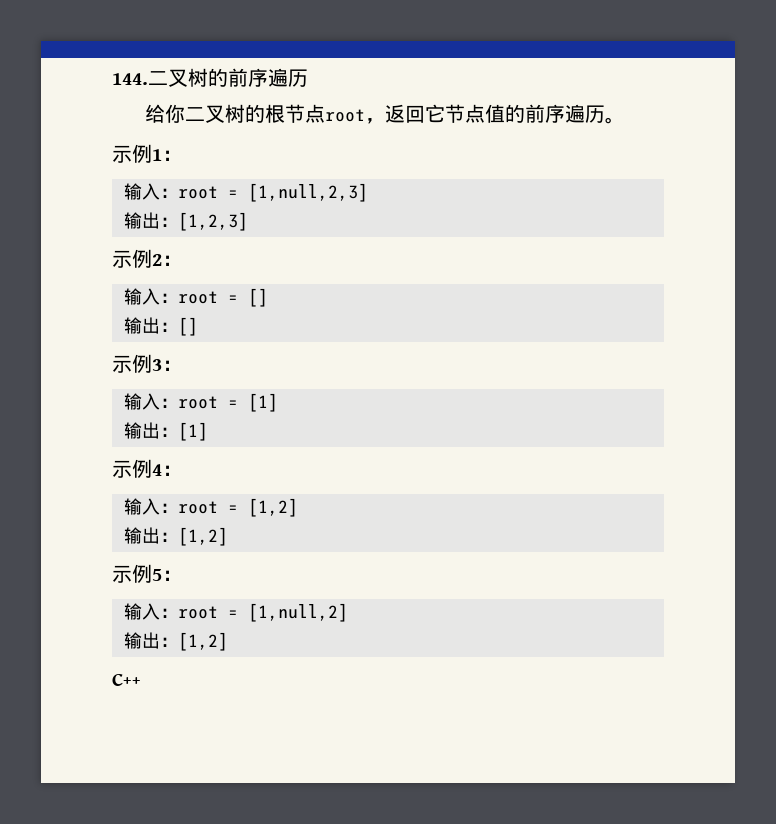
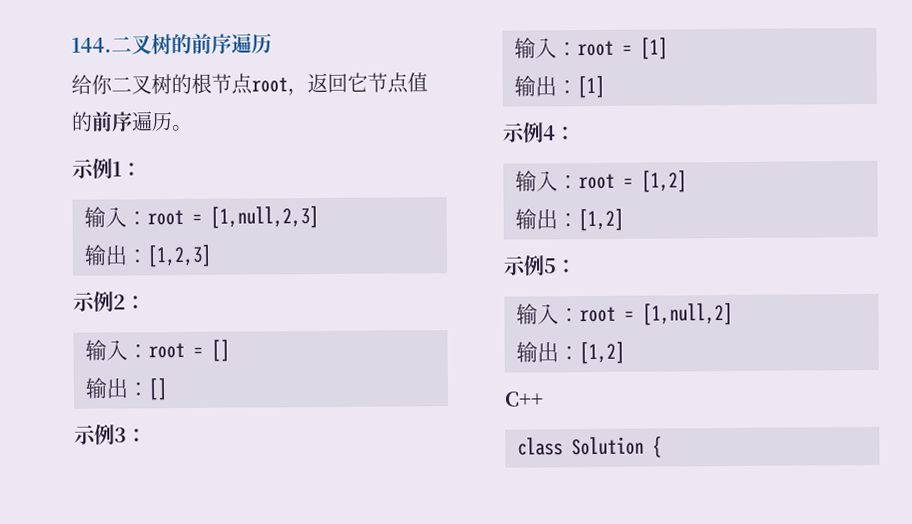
+ class Solution {

